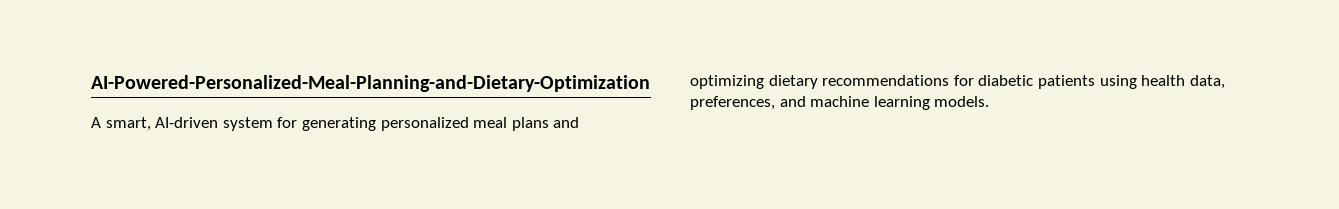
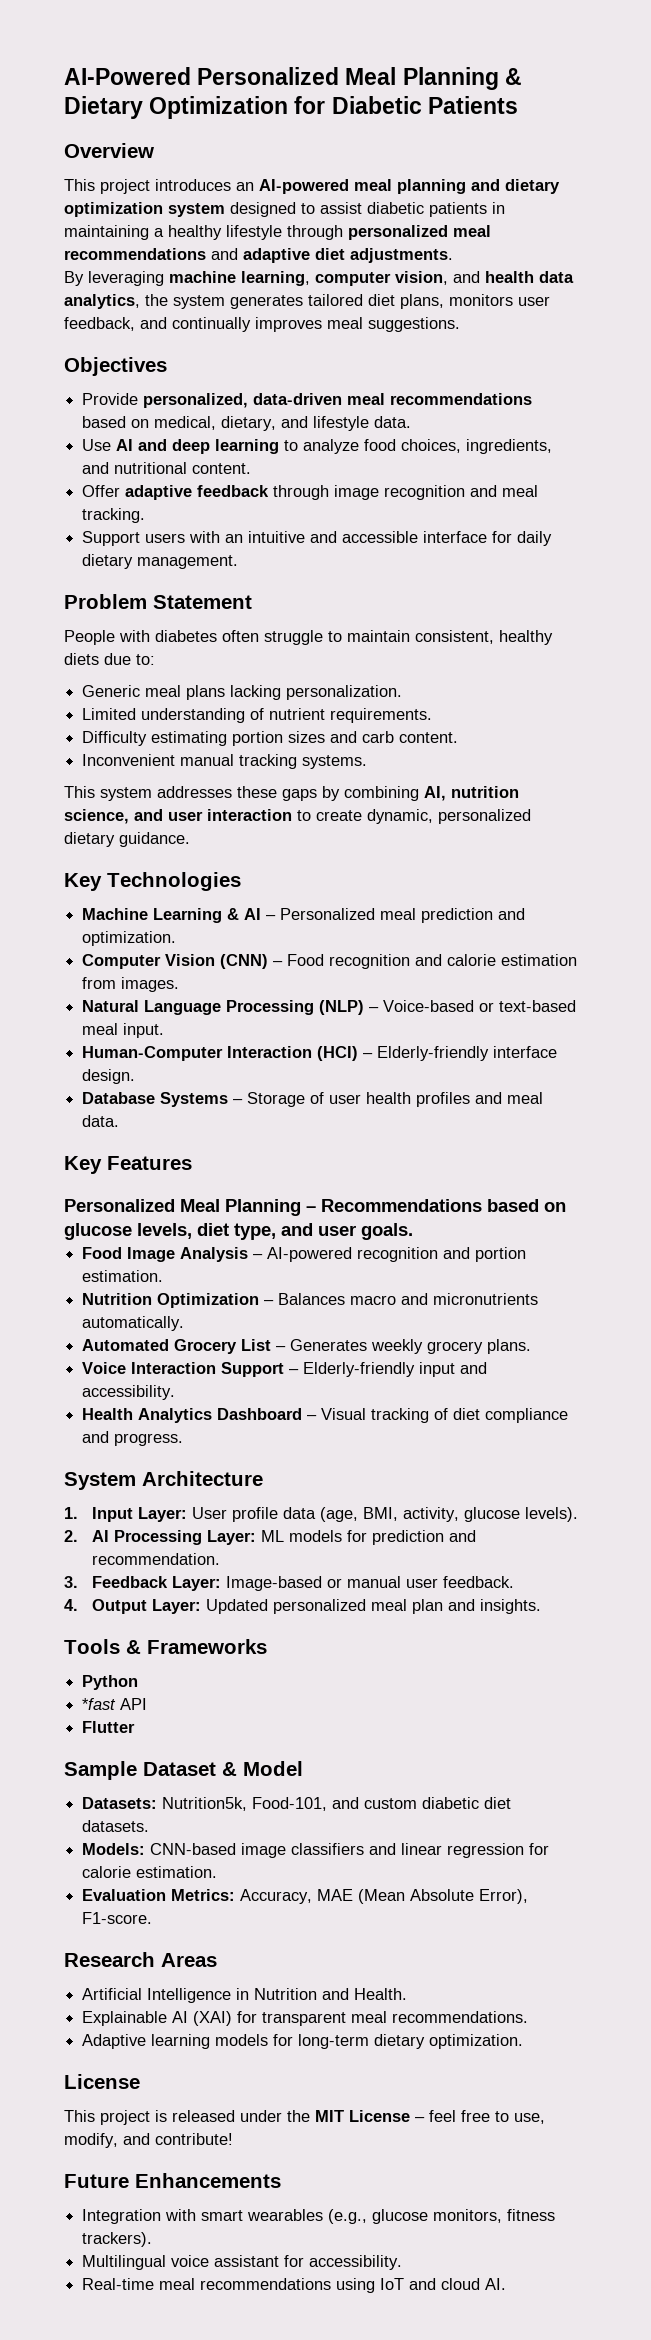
- AI-Powered-Personalized-Meal-Planning-and-Dietary-Optimization
- A smart, AI-driven system for generating personalized meal plans and optimizing dietary recommendations for diabetic patients using health data, preferences, and machine learning models.
+ AI-Powered Personalized Meal Planning & Dietary Optimization for Diabetic Patients
+ Overview
+ This project introduces an AI-powered meal planning and dietary optimization system designed to assist diabetic patients in maintaining a healthy lifestyle through personalized meal recommendations and adaptive diet adjustments.
+ By leveraging machine learning, computer vision, and health data analytics, the system generates tailored diet plans, monitors user feedback, and continually improves meal suggestions.
+ Objectives
+ Provide personalized, data-driven meal recommendations based on medical, dietary, and lifestyle data.
+ Use AI and deep learning to analyze food choices, ingredients, and nutritional content.
+ Offer adaptive feedback through image recognition and meal tracking.
+ Support users with an intuitive and accessible interface for daily dietary management.
+ Problem Statement
+ People with diabetes often struggle to maintain consistent, healthy diets due to:
+ Generic meal plans lacking personalization.
+ Limited understanding of nutrient requirements.
+ Difficulty estimating portion sizes and carb content.
+ Inconvenient manual tracking systems.
+ This system addresses these gaps by combining AI, nutrition science, and user interaction to create dynamic, personalized dietary guidance.
+ Key Technologies
+ Machine Learning & AI – Personalized meal prediction and optimization.
+ Computer Vision (CNN) – Food recognition and calorie estimation from images.
+ Natural Language Processing (NLP) – Voice-based or text-based meal input.
+ Human-Computer Interaction (HCI) – Elderly-friendly interface design.
+ Database Systems – Storage of user health profiles and meal data.
+ Key Features
+ Personalized Meal Planning – Recommendations based on glucose levels, diet type, and user goals.
+ Food Image Analysis – AI-powered recognition and portion estimation.
+ Nutrition Optimization – Balances macro and micronutrients automatically.
+ Automated Grocery List – Generates weekly grocery plans.
+ Voice Interaction Support – Elderly-friendly input and accessibility.
+ Health Analytics Dashboard – Visual tracking of diet compliance and progress.
+ System Architecture
+ 1. Input Layer: User profile data (age, BMI, activity, glucose levels).
+ 2. AI Processing Layer: ML models for prediction and recommendation.
+ 3. Feedback Layer: Image-based or manual user feedback.
+ 4. Output Layer: Updated personalized meal plan and insights.
+ Tools & Frameworks
+ Python
+ *fast API
+ Flutter
+ Sample Dataset & Model
+ Datasets: Nutrition5k, Food-101, and custom diabetic diet datasets.
+ Models: CNN-based image classifiers and linear regression for calorie estimation.
+ Evaluation Metrics: Accuracy, MAE (Mean Absolute Error), F1-score.
+ Research Areas
+ Artificial Intelligence in Nutrition and Health.
+ Explainable AI (XAI) for transparent meal recommendations.
+ Adaptive learning models for long-term dietary optimization.
+ License
+ This project is released under the MIT License – feel free to use, modify, and contribute!
+ Future Enhancements
+ Integration with smart wearables (e.g., glucose monitors, fitness trackers).
+ Multilingual voice assistant for accessibility.
+ Real-time meal recommendations using IoT and cloud AI.

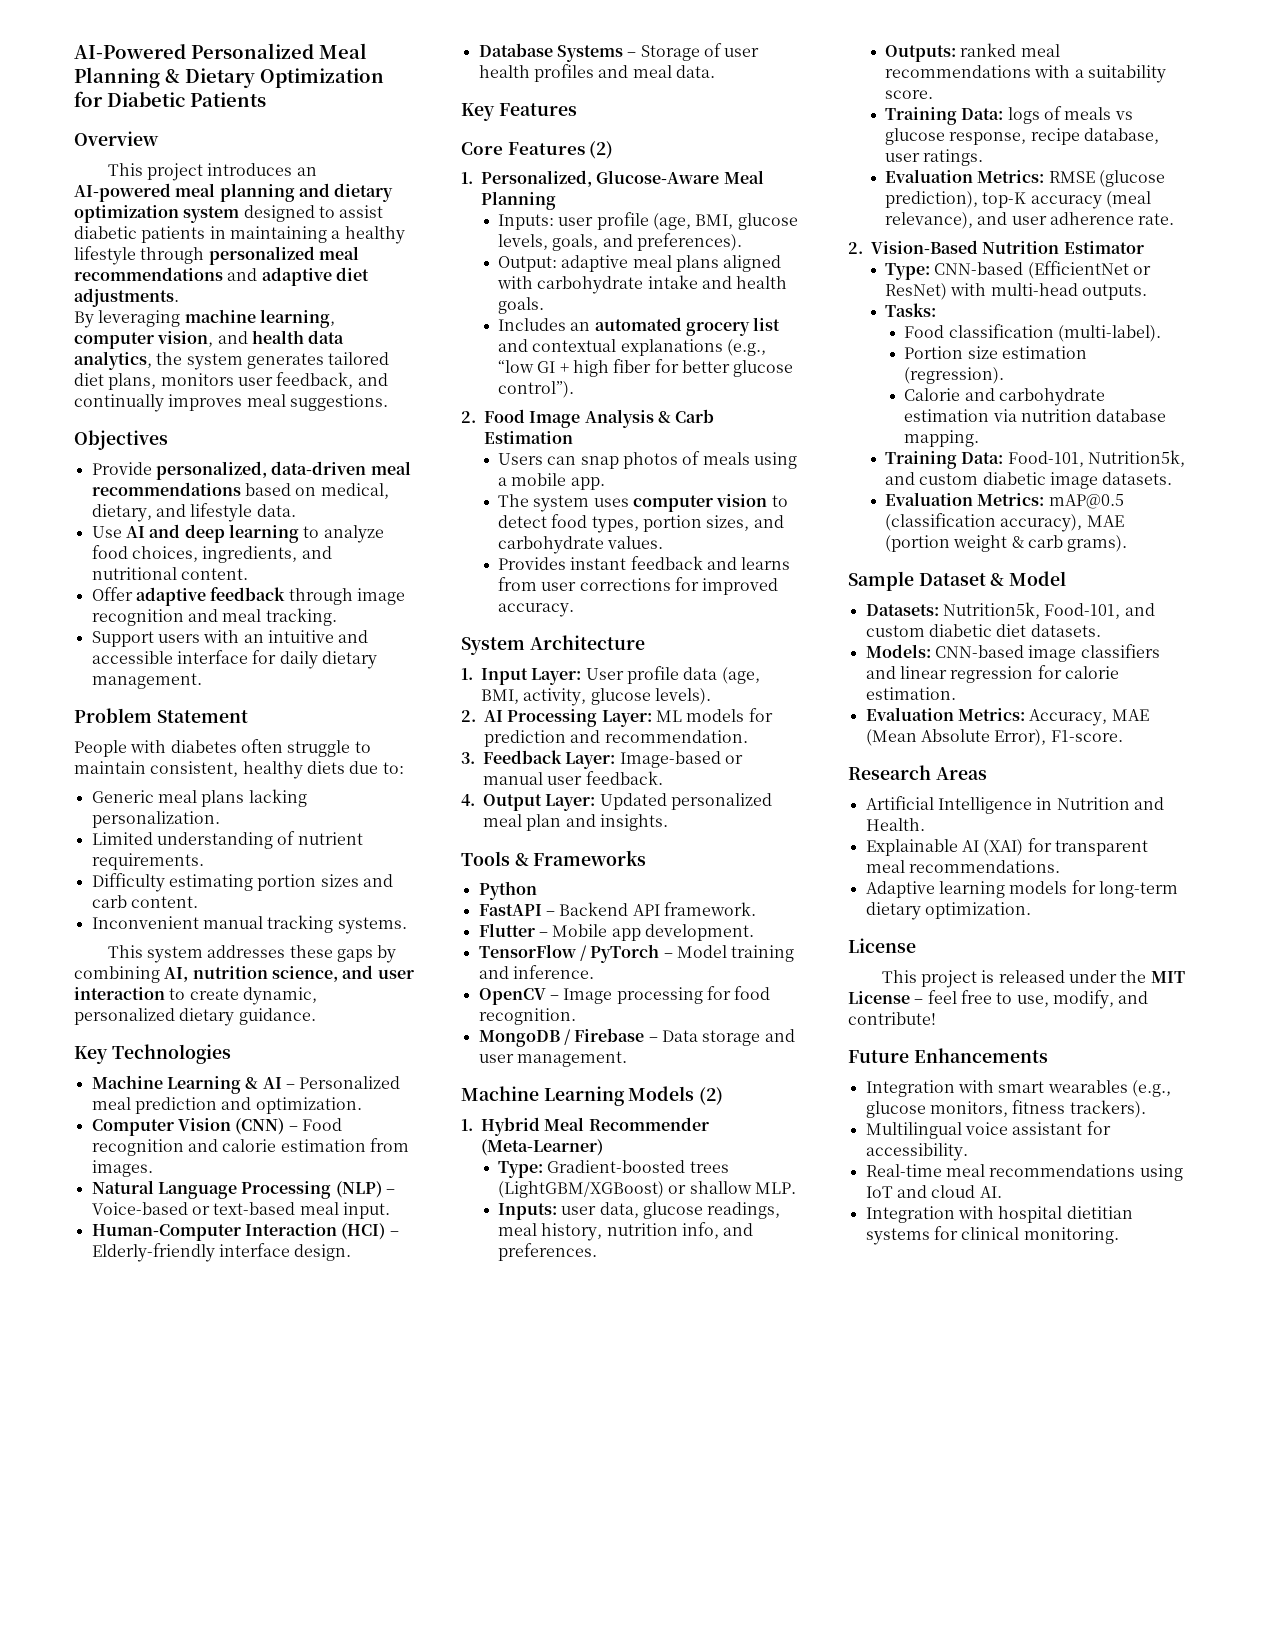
- Personalized Meal Planning – Recommendations based on glucose levels, diet type, and user goals.
- Food Image Analysis – AI-powered recognition and portion estimation.
- Nutrition Optimization – Balances macro and micronutrients automatically.
- Automated Grocery List – Generates weekly grocery plans.
- Voice Interaction Support – Elderly-friendly input and accessibility.
- Health Analytics Dashboard – Visual tracking of diet compliance and progress.
+ Core Features (2)
+ 1. Personalized, Glucose-Aware Meal Planning
+ Inputs: user profile (age, BMI, glucose levels, goals, and preferences).
+ Output: adaptive meal plans aligned with carbohydrate intake and health goals.
+ Includes an automated grocery list and contextual explanations (e.g., “low GI + high fiber for better glucose control”).
+ 2. Food Image Analysis & Carb Estimation
+ Users can snap photos of meals using a mobile app.
+ The system uses computer vision to detect food types, portion sizes, and carbohydrate values.
+ Provides instant feedback and learns from user corrections for improved accuracy.
- *fast API
+ FastAPI – Backend API framework.
- Flutter
+ Flutter – Mobile app development.
+ TensorFlow / PyTorch – Model training and inference.
+ OpenCV – Image processing for food recognition.
+ MongoDB / Firebase – Data storage and user management.
+ Machine Learning Models (2)
+ 1. Hybrid Meal Recommender (Meta-Learner)
+ Type: Gradient-boosted trees (LightGBM/XGBoost) or shallow MLP.
+ Inputs: user data, glucose readings, meal history, nutrition info, and preferences.
+ Outputs: ranked meal recommendations with a suitability score.
+ Training Data: logs of meals vs glucose response, recipe database, user ratings.
+ Evaluation Metrics: RMSE (glucose prediction), top-K accuracy (meal relevance), and user adherence rate.
+ 2. Vision-Based Nutrition Estimator
+ Type: CNN-based (EfficientNet or ResNet) with multi-head outputs.
+ Tasks:
+ Food classification (multi-label).
+ Portion size estimation (regression).
+ Calorie and carbohydrate estimation via nutrition database mapping.
+ Training Data: Food-101, Nutrition5k, and custom diabetic image datasets.
+ Evaluation Metrics: mAP@0.5 (classification accuracy), MAE (portion weight & carb grams).
+ Integration with hospital dietitian systems for clinical monitoring.

